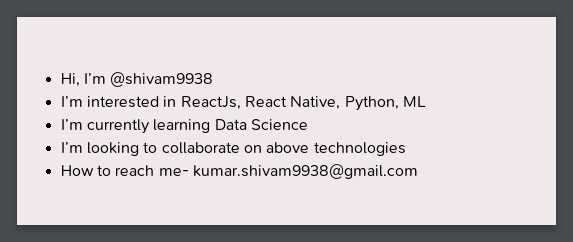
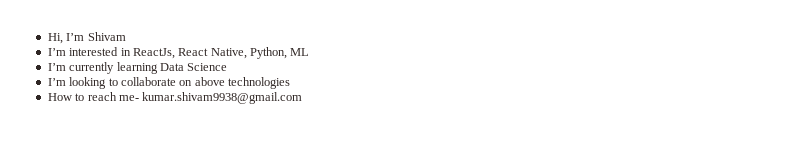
- Hi, I’m @shivam9938
+ Hi, I’m Shivam

